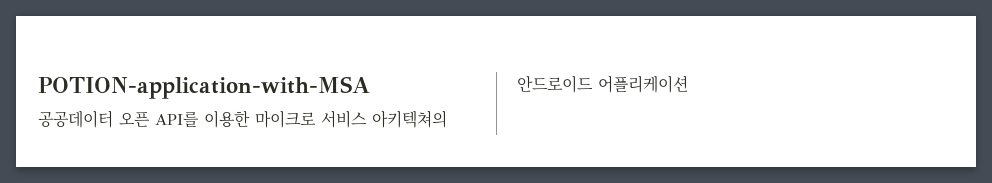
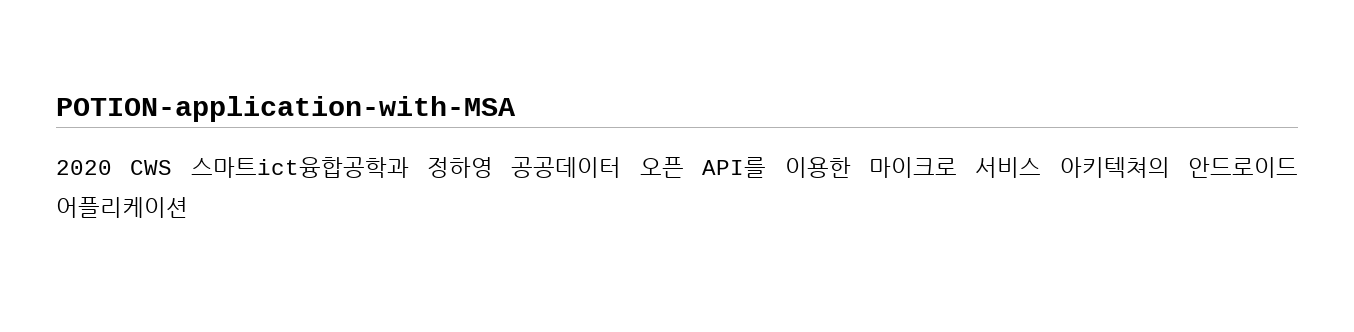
- 공공데이터 오픈 API를 이용한 마이크로 서비스 아키텍쳐의 안드로이드 어플리케이션
+ 2020 CWS 스마트ict융합공학과 정하영 공공데이터 오픈 API를 이용한 마이크로 서비스 아키텍쳐의 안드로이드 어플리케이션

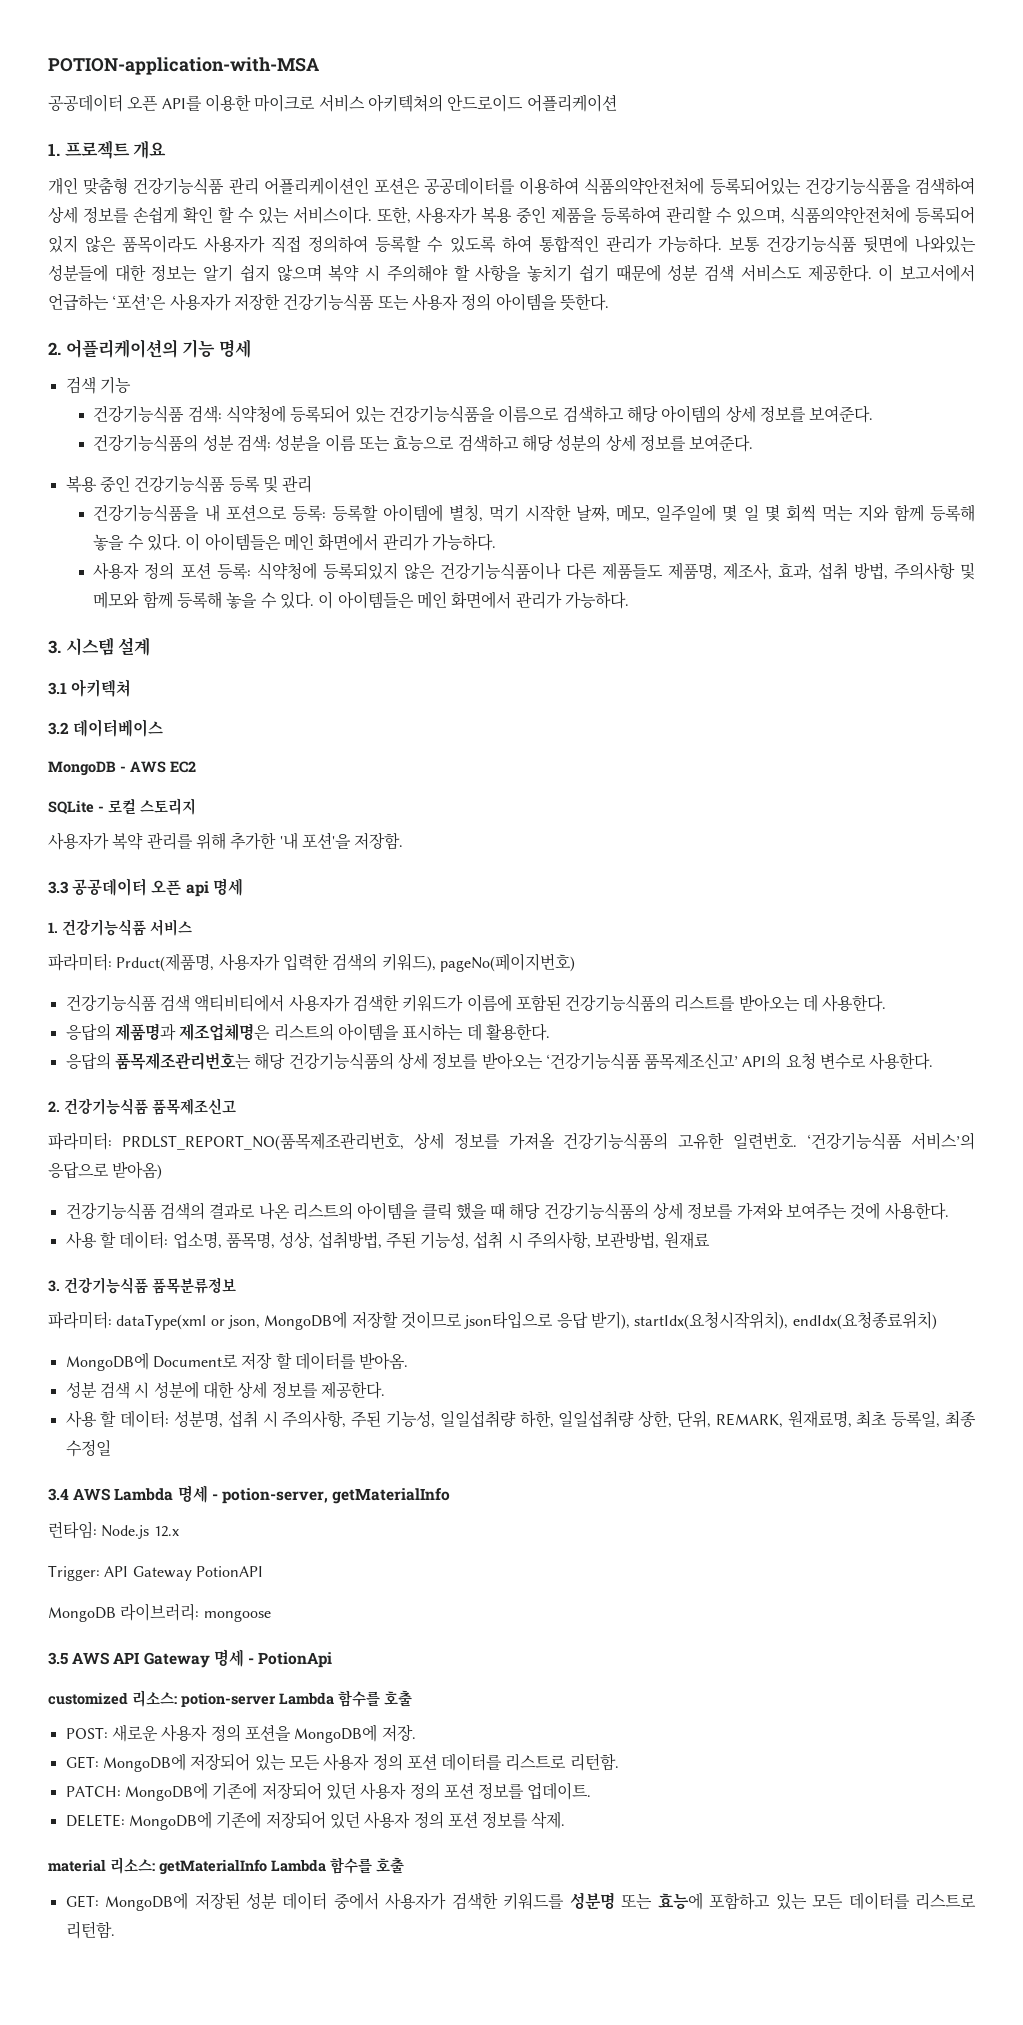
- 2020 CWS 스마트ict융합공학과 정하영 공공데이터 오픈 API를 이용한 마이크로 서비스 아키텍쳐의 안드로이드 어플리케이션
+ 공공데이터 오픈 API를 이용한 마이크로 서비스 아키텍쳐의 안드로이드 어플리케이션
+ 1. 프로젝트 개요
+ 개인 맞춤형 건강기능식품 관리 어플리케이션인 포션은 공공데이터를 이용하여 식품의약안전처에 등록되어있는 건강기능식품을 검색하여 상세 정보를 손쉽게 확인 할 수 있는 서비스이다. 또한, 사용자가 복용 중인 제품을 등록하여 관리할 수 있으며, 식품의약안전처에 등록되어 있지 않은 품목이라도 사용자가 직접 정의하여 등록할 수 있도록 하여 통합적인 관리가 가능하다. 보통 건강기능식품 뒷면에 나와있는 성분들에 대한 정보는 알기 쉽지 않으며 복약 시 주의해야 할 사항을 놓치기 쉽기 때문에 성분 검색 서비스도 제공한다. 이 보고서에서 언급하는 ‘포션’은 사용자가 저장한 건강기능식품 또는 사용자 정의 아이템을 뜻한다.
+ 2. 어플리케이션의 기능 명세
+ 검색 기능
+ 건강기능식품 검색: 식약청에 등록되어 있는 건강기능식품을 이름으로 검색하고 해당 아이템의 상세 정보를 보여준다.
+ 건강기능식품의 성분 검색: 성분을 이름 또는 효능으로 검색하고 해당 성분의 상세 정보를 보여준다.
+ 복용 중인 건강기능식품 등록 및 관리
+ 건강기능식품을 내 포션으로 등록: 등록할 아이템에 별칭, 먹기 시작한 날짜, 메모, 일주일에 몇 일 몇 회씩 먹는 지와 함께 등록해 놓을 수 있다. 이 아이템들은 메인 화면에서 관리가 가능하다.
+ 사용자 정의 포션 등록: 식약청에 등록되있지 않은 건강기능식품이나 다른 제품들도 제품명, 제조사, 효과, 섭취 방법, 주의사항 및 메모와 함께 등록해 놓을 수 있다. 이 아이템들은 메인 화면에서 관리가 가능하다.
+ 3. 시스템 설계
+ 3.1 아키텍쳐
+ 3.2 데이터베이스
+ MongoDB - AWS EC2
+ SQLite - 로컬 스토리지
+ 사용자가 복약 관리를 위해 추가한 '내 포션'을 저장함.
+ 3.3 공공데이터 오픈 api 명세
+ 1. 건강기능식품 서비스
+ 파라미터: Prduct(제품명, 사용자가 입력한 검색의 키워드), pageNo(페이지번호)
+ 건강기능식품 검색 액티비티에서 사용자가 검색한 키워드가 이름에 포함된 건강기능식품의 리스트를 받아오는 데 사용한다.
+ 응답의 제품명과 제조업체명은 리스트의 아이템을 표시하는 데 활용한다.
+ 응답의 품목제조관리번호는 해당 건강기능식품의 상세 정보를 받아오는 ‘건강기능식품 품목제조신고’ API의 요청 변수로 사용한다.
+ 2. 건강기능식품 품목제조신고
+ 파라미터: PRDLST_REPORT_NO(품목제조관리번호, 상세 정보를 가져올 건강기능식품의 고유한 일련번호. ‘건강기능식품 서비스’의 응답으로 받아옴)
+ 건강기능식품 검색의 결과로 나온 리스트의 아이템을 클릭 했을 때 해당 건강기능식품의 상세 정보를 가져와 보여주는 것에 사용한다.
+ 사용 할 데이터: 업소명, 품목명, 성상, 섭취방법, 주된 기능성, 섭취 시 주의사항, 보관방법, 원재료
+ 3. 건강기능식품 품목분류정보
+ 파라미터: dataType(xml or json, MongoDB에 저장할 것이므로 json타입으로 응답 받기), startIdx(요청시작위치), endIdx(요청종료위치)
+ MongoDB에 Document로 저장 할 데이터를 받아옴.
+ 성분 검색 시 성분에 대한 상세 정보를 제공한다.
+ 사용 할 데이터: 성분명, 섭취 시 주의사항, 주된 기능성, 일일섭취량 하한, 일일섭취량 상한, 단위, REMARK, 원재료명, 최초 등록일, 최종 수정일
+ 3.4 AWS Lambda 명세 - potion-server, getMaterialInfo
+ 런타임: Node.js 12.x
+ Trigger: API Gateway PotionAPI
+ MongoDB 라이브러리: mongoose
+ 3.5 AWS API Gateway 명세 - PotionApi
+ customized 리소스: potion-server Lambda 함수를 호출
+ POST: 새로운 사용자 정의 포션을 MongoDB에 저장.
+ GET: MongoDB에 저장되어 있는 모든 사용자 정의 포션 데이터를 리스트로 리턴함.
+ PATCH: MongoDB에 기존에 저장되어 있던 사용자 정의 포션 정보를 업데이트.
+ DELETE: MongoDB에 기존에 저장되어 있던 사용자 정의 포션 정보를 삭제.
+ material 리소스: getMaterialInfo Lambda 함수를 호출
+ GET: MongoDB에 저장된 성분 데이터 중에서 사용자가 검색한 키워드를 성분명 또는 효능에 포함하고 있는 모든 데이터를 리스트로 리턴함.

